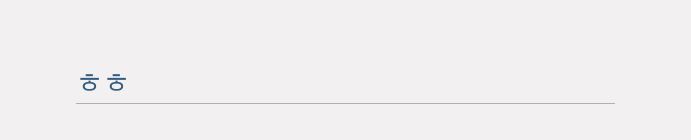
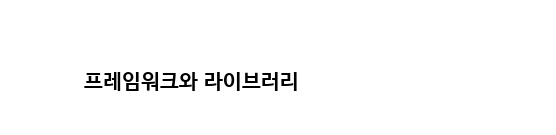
- ㅎㅎ
+ 프레임워크와 라이브러리

